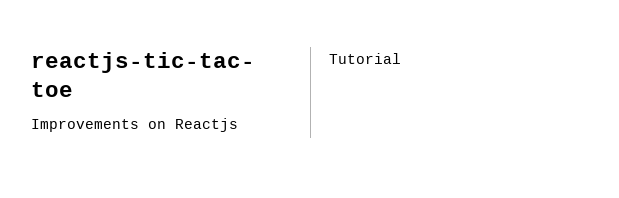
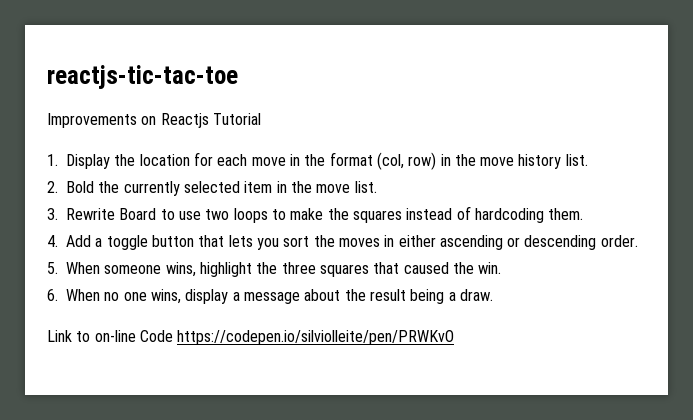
+ 1. Display the location for each move in the format (col, row) in the move history list.
+ 2. Bold the currently selected item in the move list.
+ 3. Rewrite Board to use two loops to make the squares instead of hardcoding them.
+ 4. Add a toggle button that lets you sort the moves in either ascending or descending order.
+ 5. When someone wins, highlight the three squares that caused the win.
+ 6. When no one wins, display a message about the result being a draw.
+ Link to on-line Code https://codepen.io/silviolleite/pen/PRWKvO

